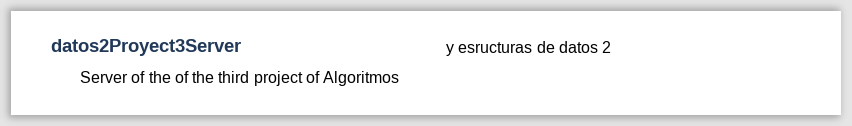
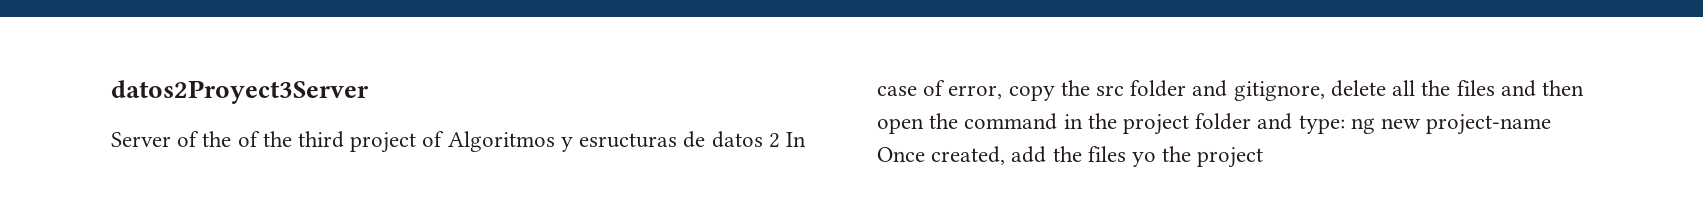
- Server of the of the third project of Algoritmos y esructuras de datos 2
+ Server of the of the third project of Algoritmos y esructuras de datos 2 In case of error, copy the src folder and gitignore, delete all the files and then open the command in the project folder and type: ng new project-name Once created, add the files yo the project

